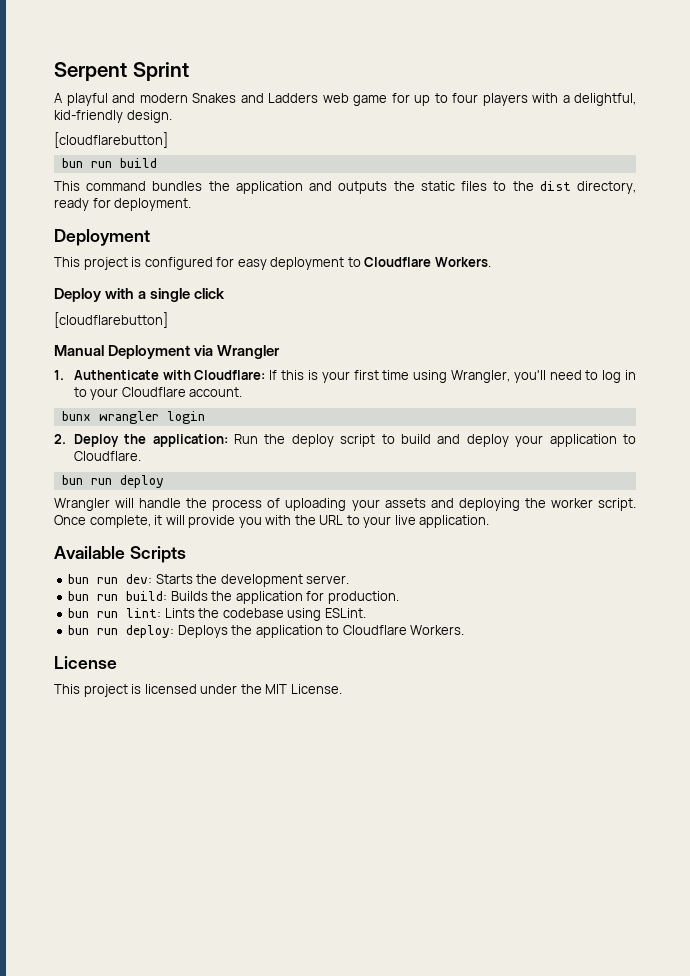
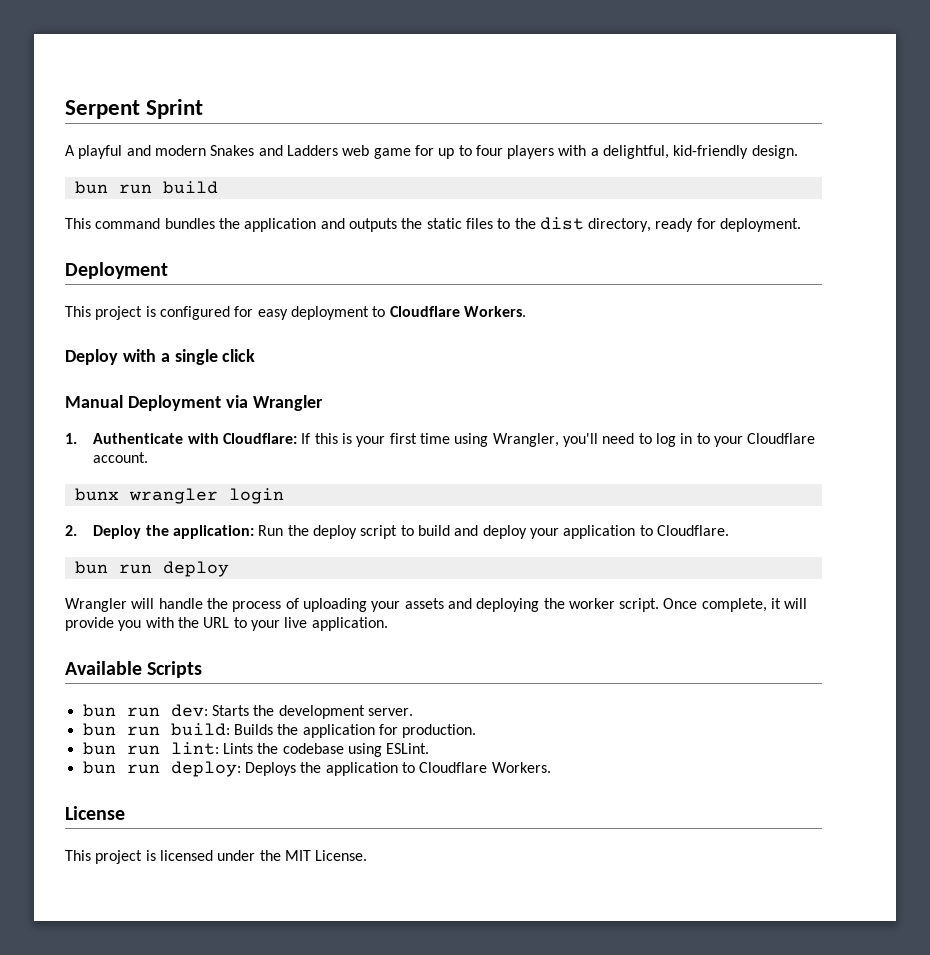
  A playful and modern Snakes and Ladders web game for up to four players with a delightful, kid-friendly design.
- [cloudflarebutton]
  Deploy with a single click
- [cloudflarebutton]

